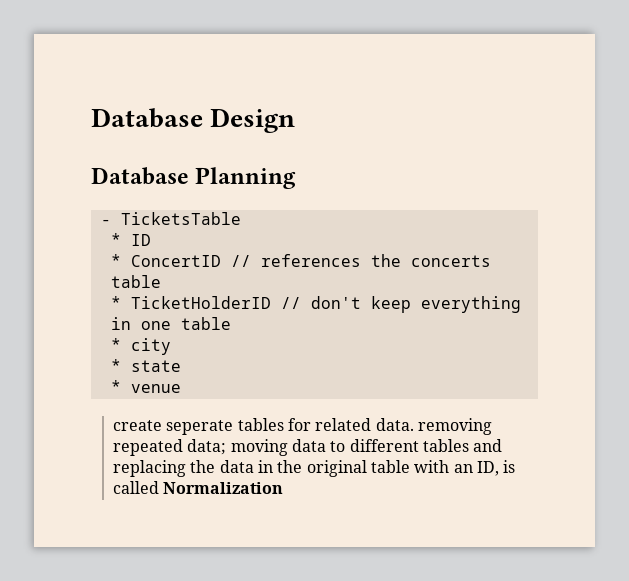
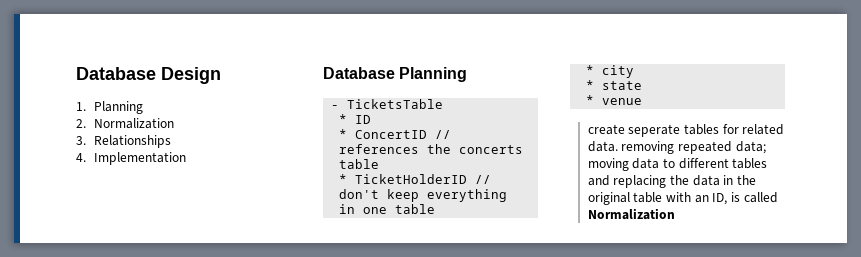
+ 1. Planning
+ 2. Normalization
+ 3. Relationships
+ 4. Implementation

